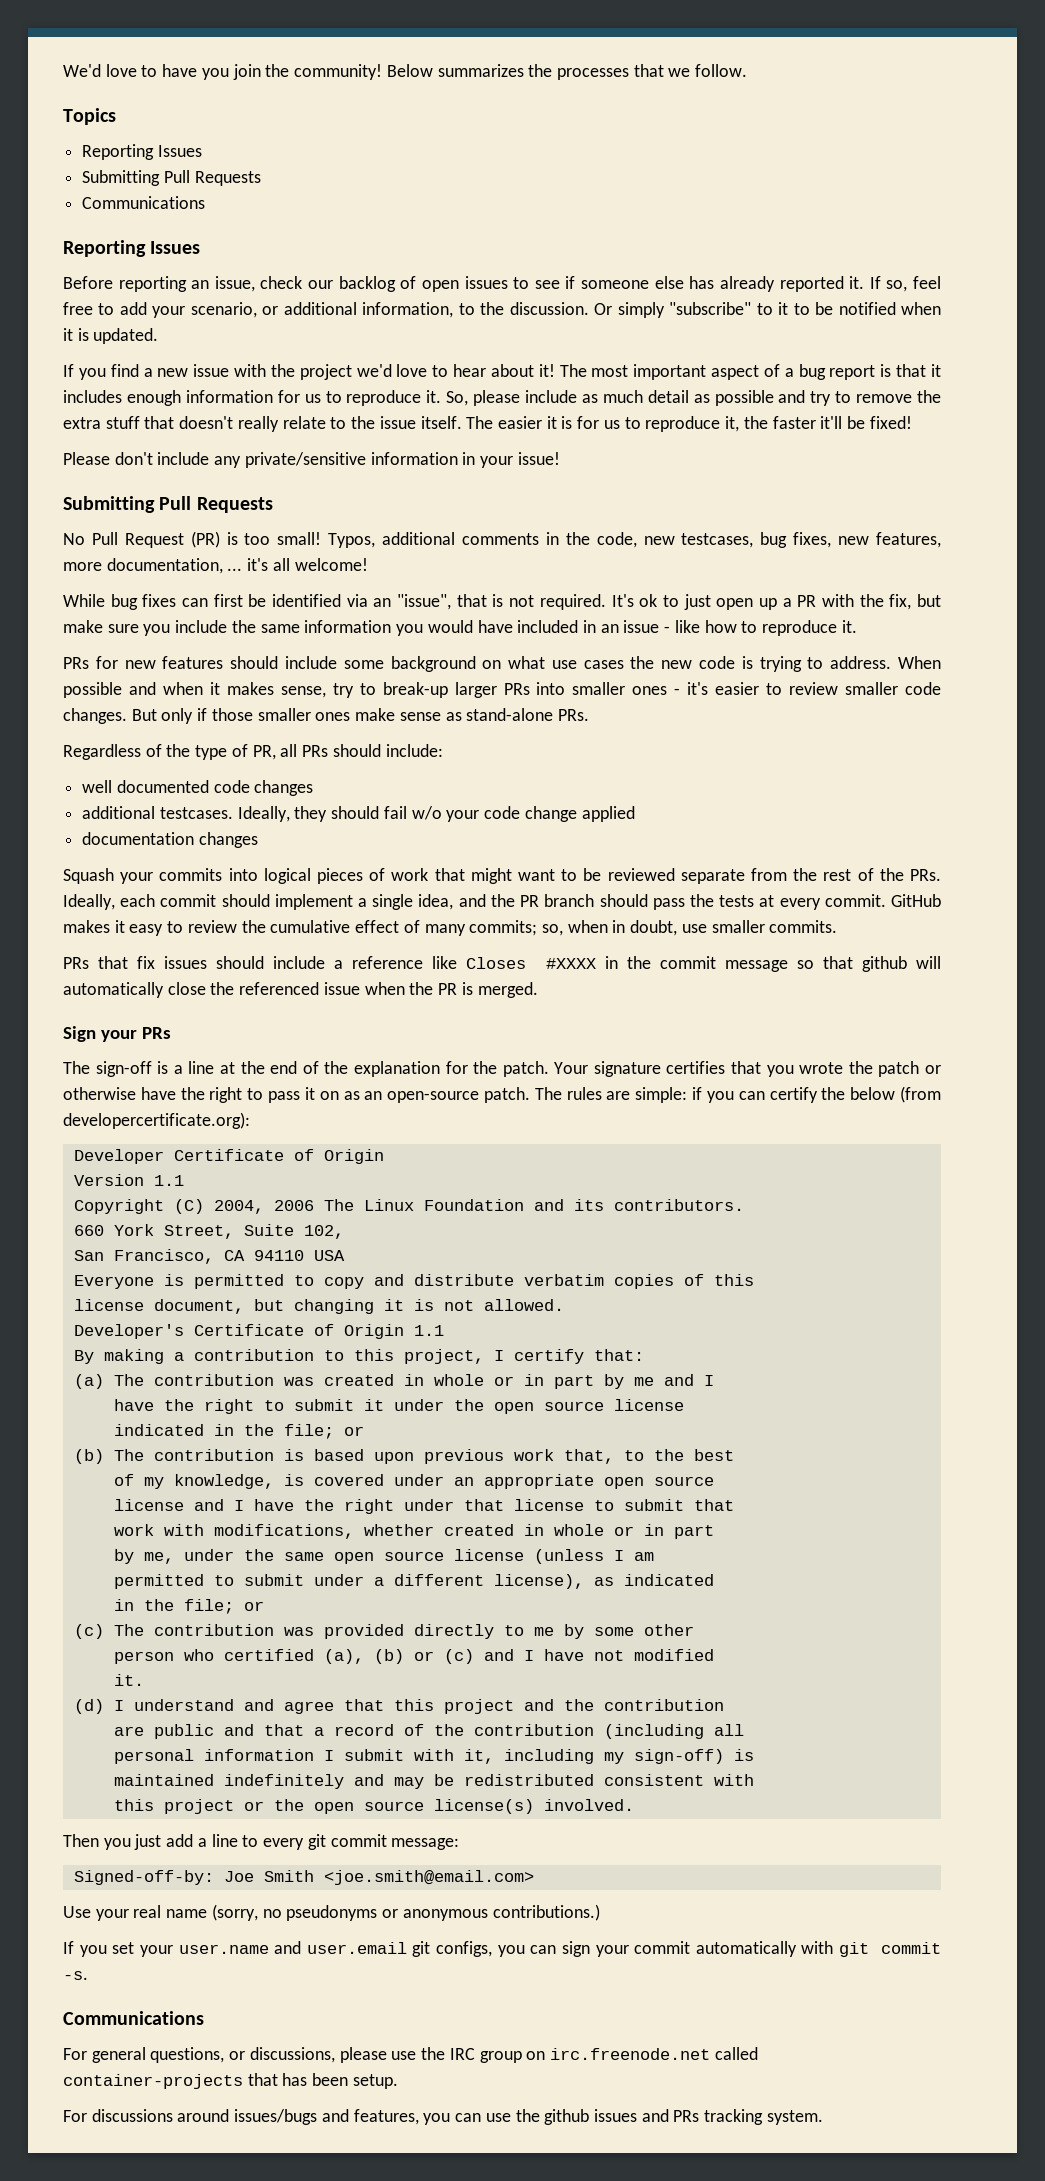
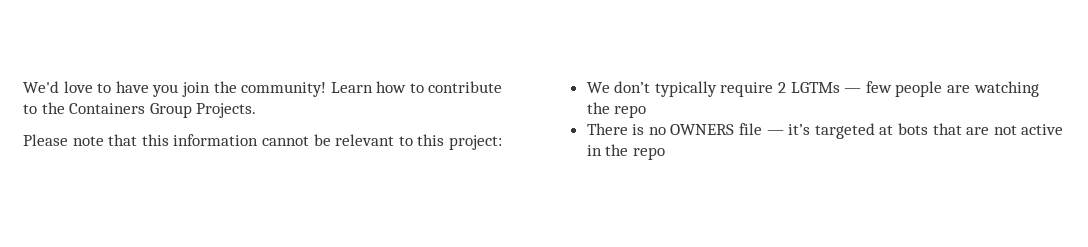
- Below summarizes the processes that we follow.
- Topics
- Reporting Issues
- Submitting Pull Requests
- Communications
- Reporting Issues
- Before reporting an issue, check our backlog of open issues to see if someone else has already reported it. If so, feel free to add your scenario, or additional information, to the discussion. Or simply "subscribe" to it to be notified when it is updated.
- If you find a new issue with the project we'd love to hear about it! The most important aspect of a bug report is that it includes enough information for us to reproduce it. So, please include as much detail as possible and try to remove the extra stuff that doesn't really relate to the issue itself. The easier it is for us to reproduce it, the faster it'll be fixed!
- Please don't include any private/sensitive information in your issue!
- Submitting Pull Requests
- No Pull Request (PR) is too small! Typos, additional comments in the code, new testcases, bug fixes, new features, more documentation, ... it's all welcome!
- While bug fixes can first be identified via an "issue", that is not required. It's ok to just open up a PR with the fix, but make sure you include the same information you would have included in an issue - like how to reproduce it.
- PRs for new features should include some background on what use cases the new code is trying to address. When possible and when it makes sense, try to break-up larger PRs into smaller ones - it's easier to review smaller code changes. But only if those smaller ones make sense as stand-alone PRs.
- Regardless of the type of PR, all PRs should include:
- well documented code changes
- additional testcases. Ideally, they should fail w/o your code change applied
- documentation changes
- Squash your commits into logical pieces of work that might want to be reviewed separate from the rest of the PRs. Ideally, each commit should implement a single idea, and the PR branch should pass the tests at every commit. GitHub makes it easy to review the cumulative effect of many commits; so, when in doubt, use smaller commits.
- PRs that fix issues should include a reference like Closes #XXXX in the commit message so that github will automatically close the referenced issue when the PR is merged.
- Sign your PRs
- The sign-off is a line at the end of the explanation for the patch. Your signature certifies that you wrote the patch or otherwise have the right to pass it on as an open-source patch. The rules are simple: if you can certify the below (from developercertificate.org):
- Developer Certificate of Origin
- Version 1.1
- Copyright (C) 2004, 2006 The Linux Foundation and its contributors.
- 660 York Street, Suite 102,
- San Francisco, CA 94110 USA
- Everyone is permitted to copy and distribute verbatim copies of this
- license document, but changing it is not allowed.
- Developer's Certificate of Origin 1.1
- By making a contribution to this project, I certify that:
- (a) The contribution was created in whole or in part by me and I
- have the right to submit it under the open source license
- indicated in the file; or
- (b) The contribution is based upon previous work that, to the best
- of my knowledge, is covered under an appropriate open source
- license and I have the right under that license to submit that
- work with modifications, whether created in whole or in part
- by me, under the same open source license (unless I am
- permitted to submit under a different license), as indicated
- in the file; or
- (c) The contribution was provided directly to me by some other
- person who certified (a), (b) or (c) and I have not modified
- it.
- (d) I understand and agree that this project and the contribution
- are public and that a record of the contribution (including all
- personal information I submit with it, including my sign-off) is
- maintained indefinitely and may be redistributed consistent with
- this project or the open source license(s) involved.
- Then you just add a line to every git commit message:
- Signed-off-by: Joe Smith <joe.smith@email.com>
- Use your real name (sorry, no pseudonyms or anonymous contributions.)
- If you set your user.name and user.email git configs, you can sign your commit automatically with git commit -s.
- Communications
- For general questions, or discussions, please use the IRC group on irc.freenode.net called container-projects that has been setup.
- For discussions around issues/bugs and features, you can use the github issues and PRs tracking system.
+ Learn how to contribute to the Containers Group Projects.
+ Please note that this information cannot be relevant to this project:
+ We don’t typically require 2 LGTMs — few people are watching the repo
+ There is no OWNERS file — it’s targeted at bots that are not active in the repo

